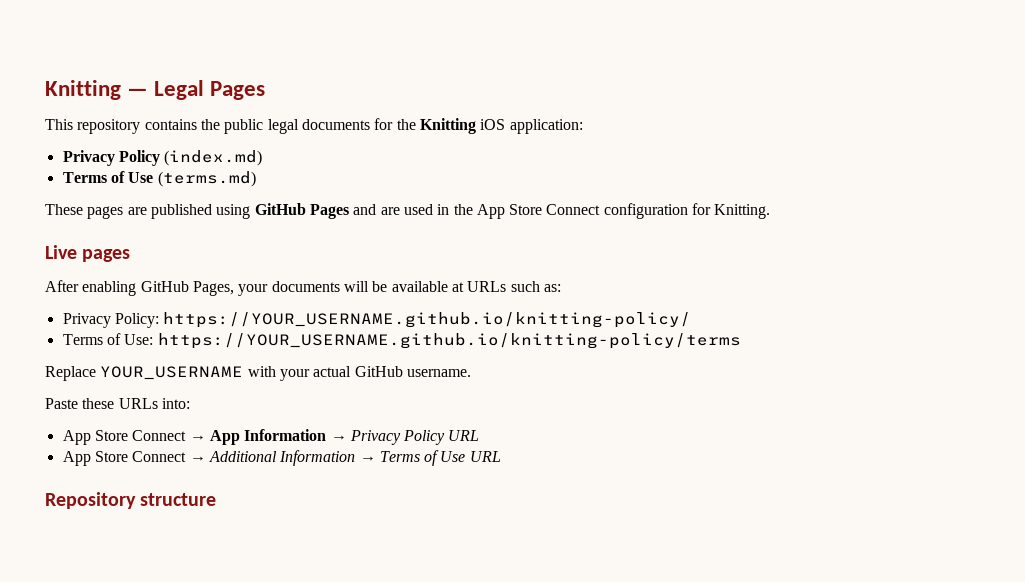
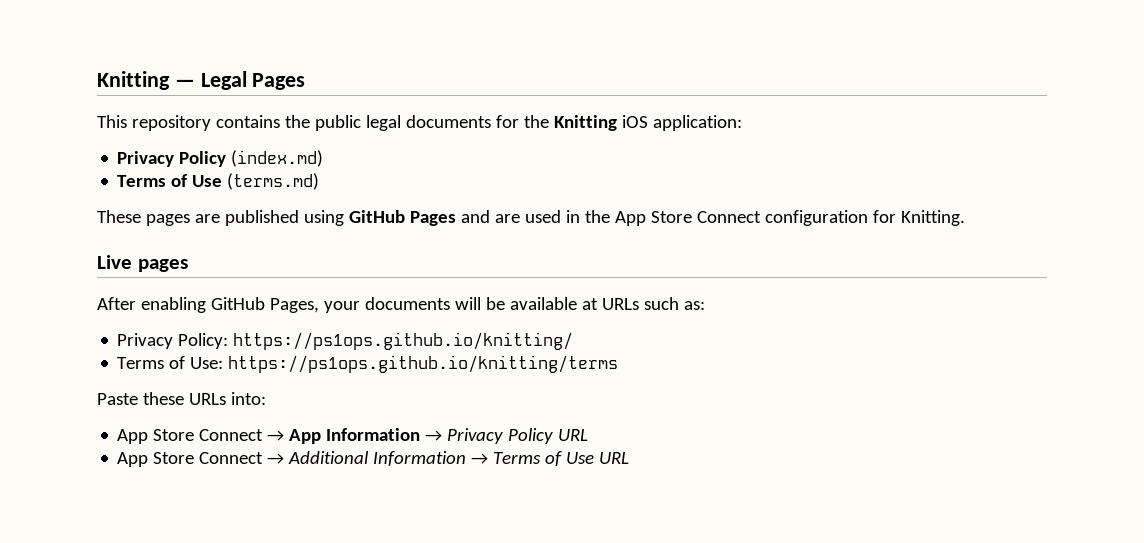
- Privacy Policy: https://YOUR_USERNAME.github.io/knitting-policy/
+ Privacy Policy: https://ps1ops.github.io/knitting/
- Terms of Use: https://YOUR_USERNAME.github.io/knitting-policy/terms
- Replace YOUR_USERNAME with your actual GitHub username.
+ Terms of Use: https://ps1ops.github.io/knitting/terms
- Repository structure

